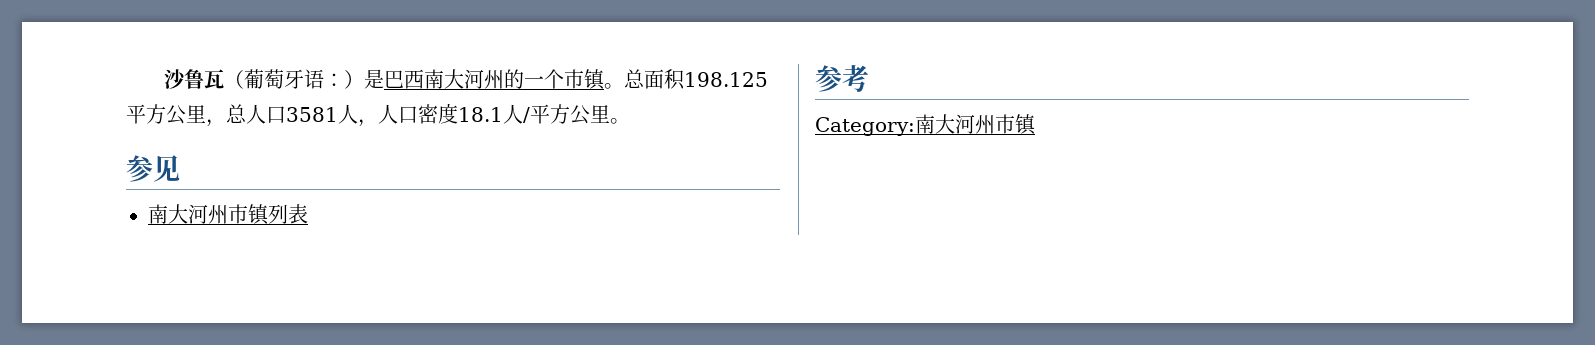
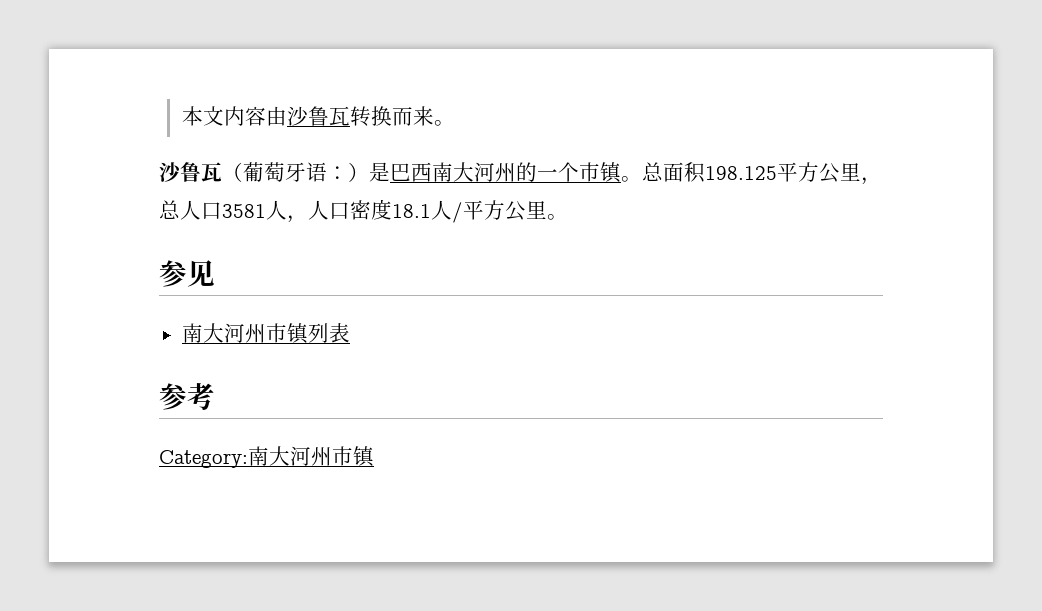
+ 本文内容由沙鲁瓦转换而来。

